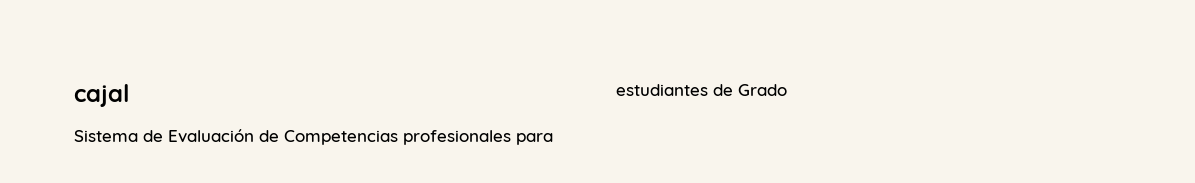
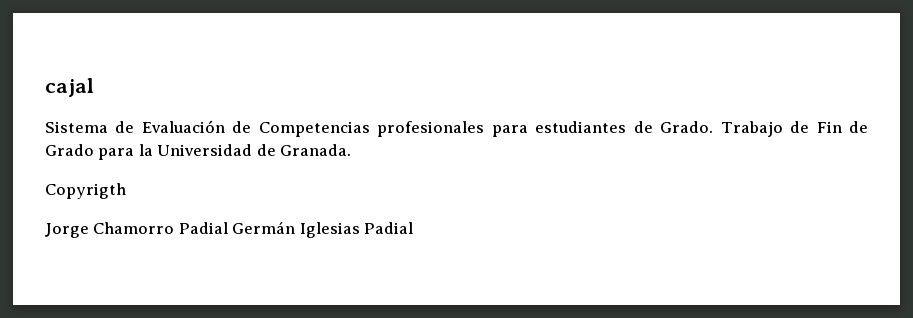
- Sistema de Evaluación de Competencias profesionales para estudiantes de Grado
+ Sistema de Evaluación de Competencias profesionales para estudiantes de Grado. Trabajo de Fin de Grado para la Universidad de Granada.
+ Copyrigth
+ Jorge Chamorro Padial Germán Iglesias Padial

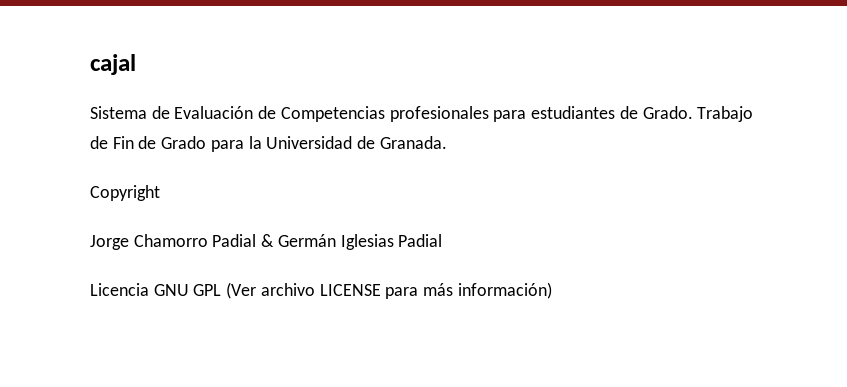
- Copyrigth
+ Copyright
- Jorge Chamorro Padial Germán Iglesias Padial
+ Jorge Chamorro Padial & Germán Iglesias Padial
+ Licencia GNU GPL (Ver archivo LICENSE para más información)

